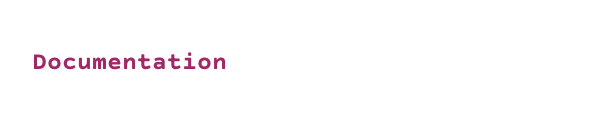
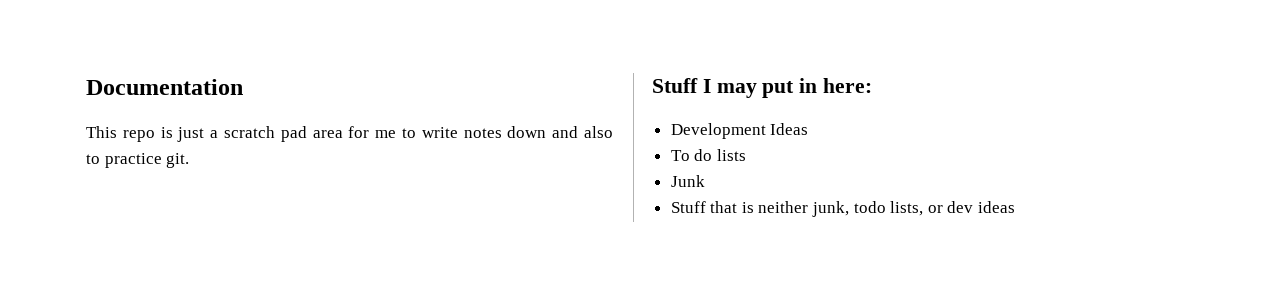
+ This repo is just a scratch pad area for me to write notes down and also to practice git.
+ Stuff I may put in here:
+ Development Ideas
+ To do lists
+ Junk
+ Stuff that is neither junk, todo lists, or dev ideas

